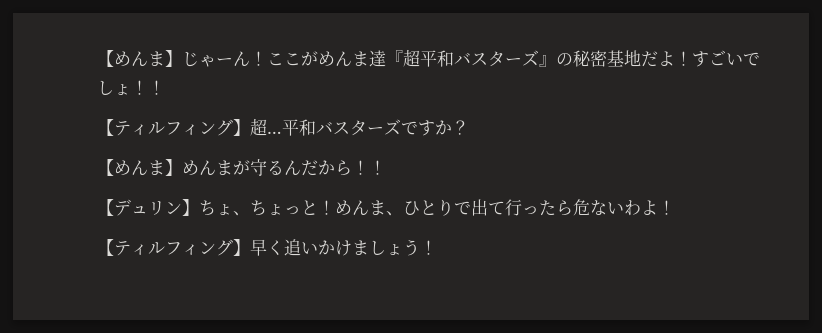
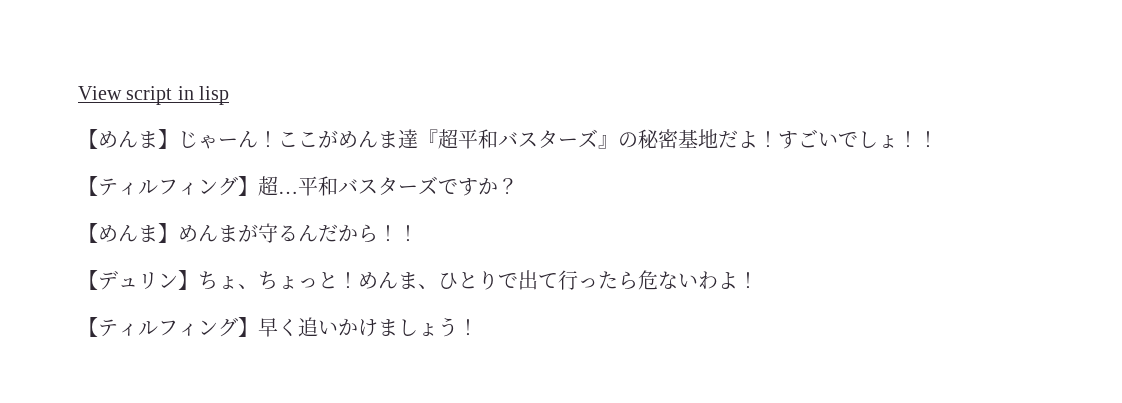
+ View script in lisp

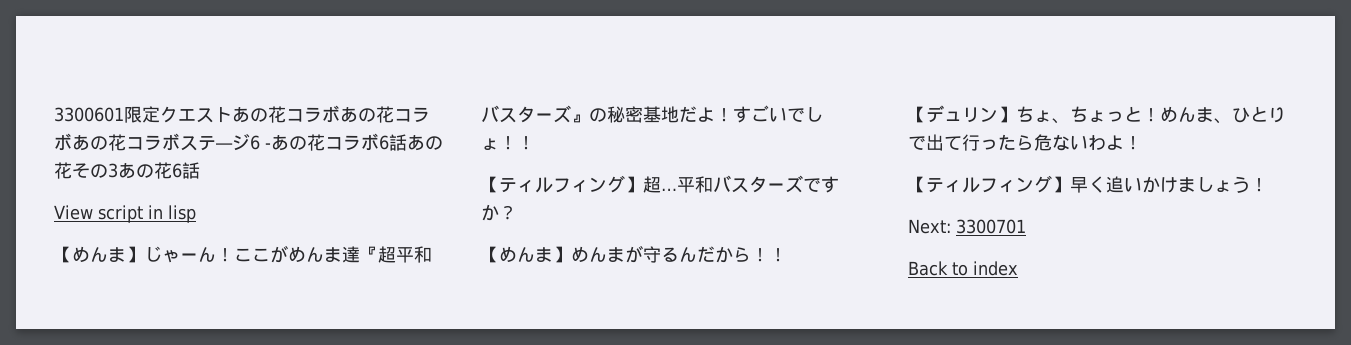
+ 3300601限定クエストあの花コラボあの花コラボあの花コラボステ―ジ6 -あの花コラボ6話あの花その3あの花6話
+ Next: 3300701
+ Back to index

